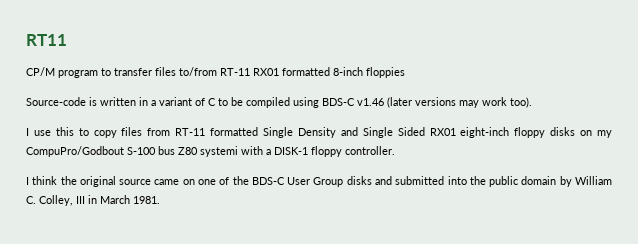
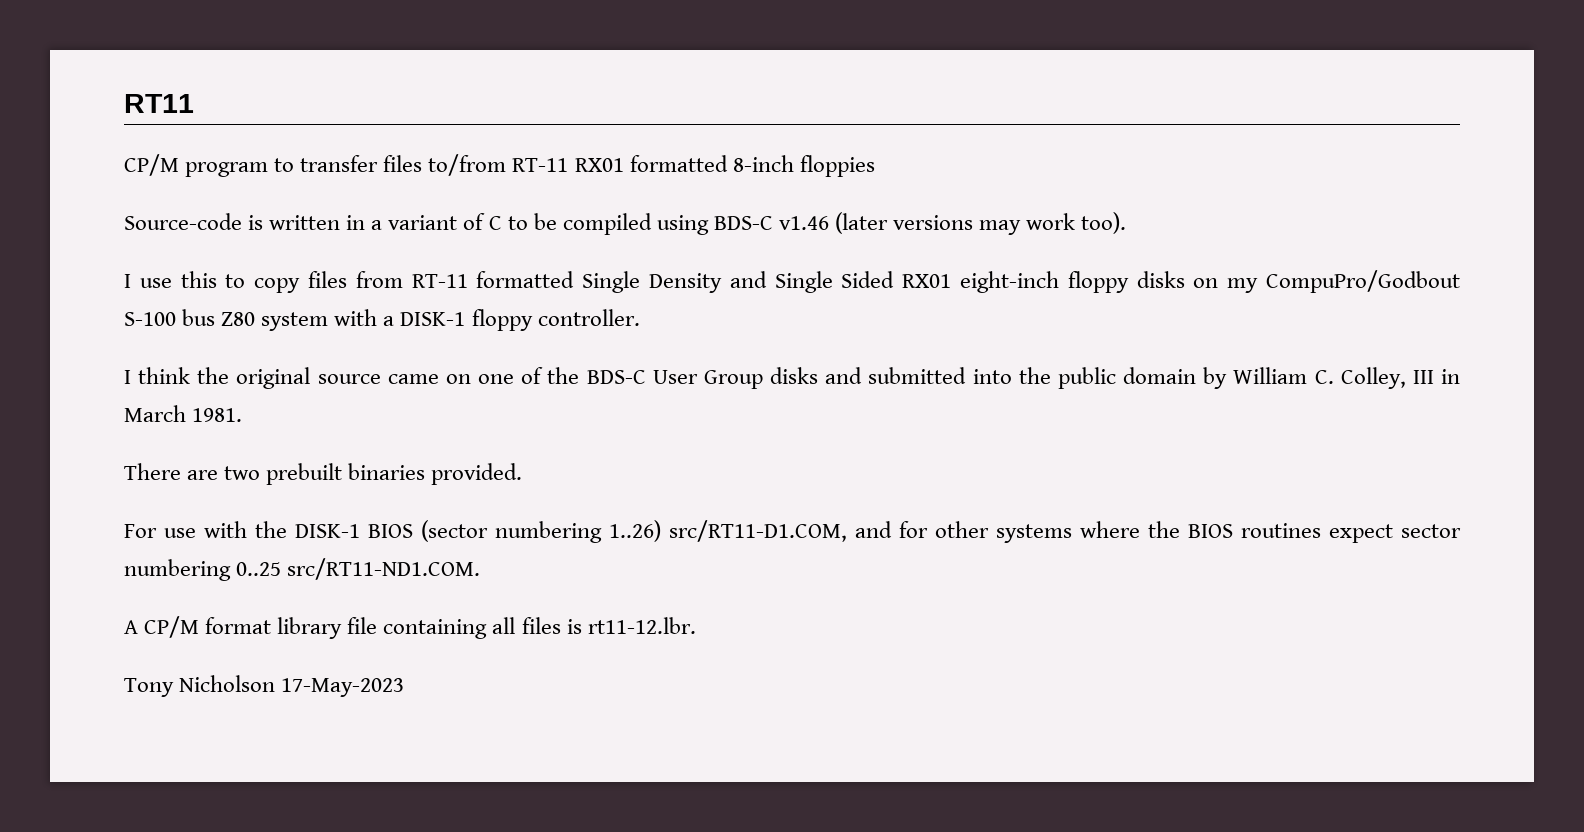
- I use this to copy files from RT-11 formatted Single Density and Single Sided RX01 eight-inch floppy disks on my CompuPro/Godbout S-100 bus Z80 systemi with a DISK-1 floppy controller.
+ I use this to copy files from RT-11 formatted Single Density and Single Sided RX01 eight-inch floppy disks on my CompuPro/Godbout S-100 bus Z80 system with a DISK-1 floppy controller.
+ There are two prebuilt binaries provided.
+ For use with the DISK-1 BIOS (sector numbering 1..26) src/RT11-D1.COM, and for other systems where the BIOS routines expect sector numbering 0..25 src/RT11-ND1.COM.
+ A CP/M format library file containing all files is rt11-12.lbr.
+ Tony Nicholson 17-May-2023

